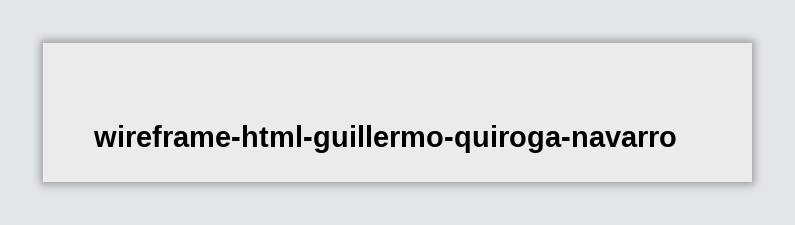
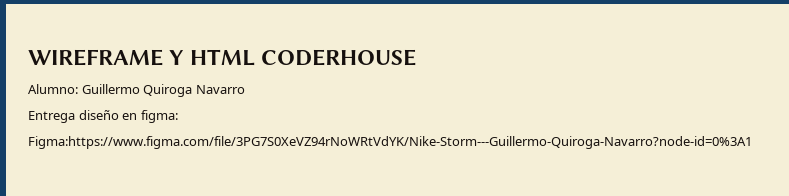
- wireframe-html-guillermo-quiroga-navarro
+ WIREFRAME Y HTML CODERHOUSE
+ Alumno: Guillermo Quiroga Navarro
+ Entrega diseño en figma:
+ Figma:https://www.figma.com/file/3PG7S0XeVZ94rNoWRtVdYK/Nike-Storm---Guillermo-Quiroga-Navarro?node-id=0%3A1

